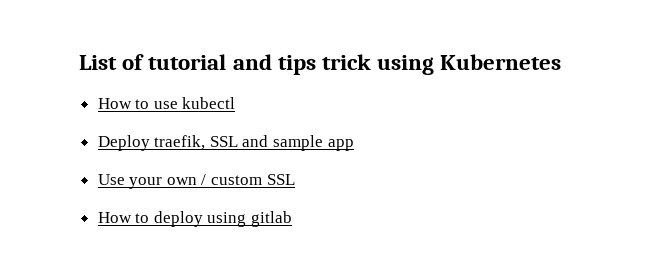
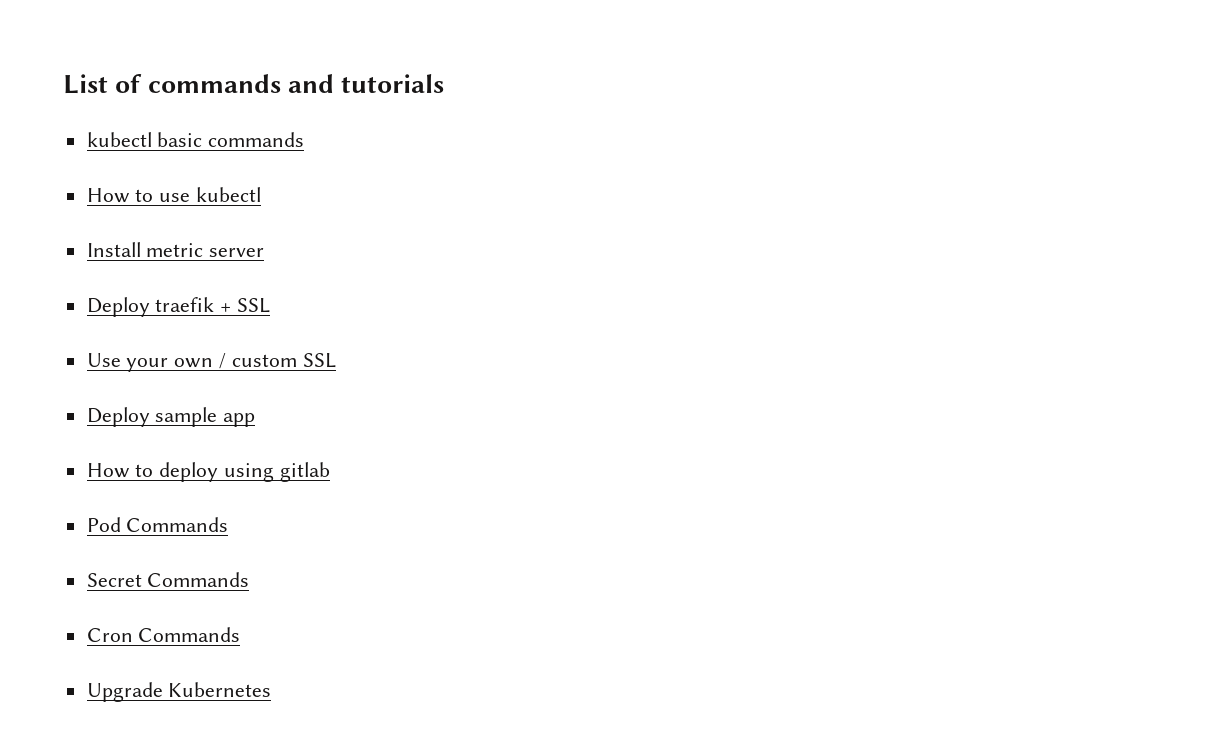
- List of tutorial and tips trick using Kubernetes
+ List of commands and tutorials
+ kubectl basic commands
- Deploy traefik, SSL and sample app
+ Install metric server
+ Deploy traefik + SSL
+ Deploy sample app
+ Pod Commands
+ Secret Commands
+ Cron Commands
+ Upgrade Kubernetes

